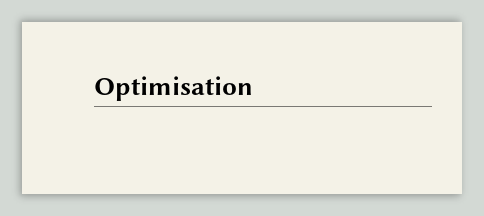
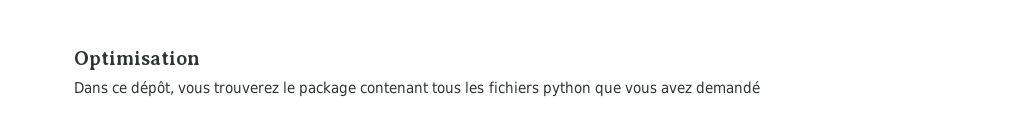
+ Dans ce dépôt, vous trouverez le package contenant tous les fichiers python que vous avez demandé

